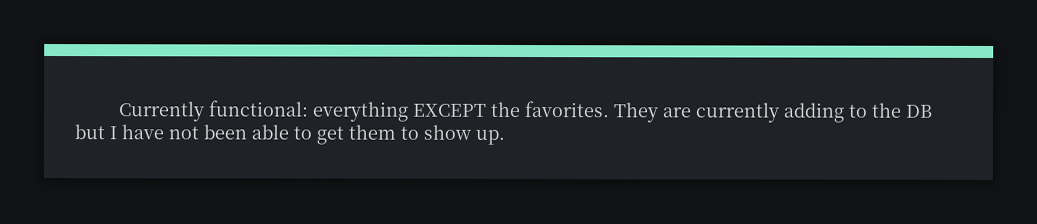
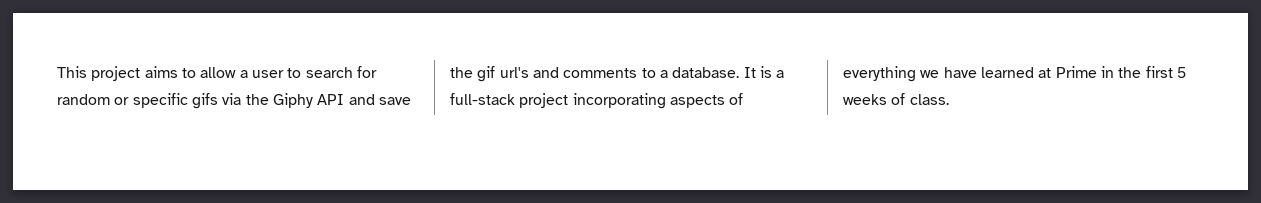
- Currently functional: everything EXCEPT the favorites. They are currently adding to the DB but I have not been able to get them to show up.
+ This project aims to allow a user to search for random or specific gifs via the Giphy API and save the gif url's and comments to a database. It is a full-stack project incorporating aspects of everything we have learned at Prime in the first 5 weeks of class.

